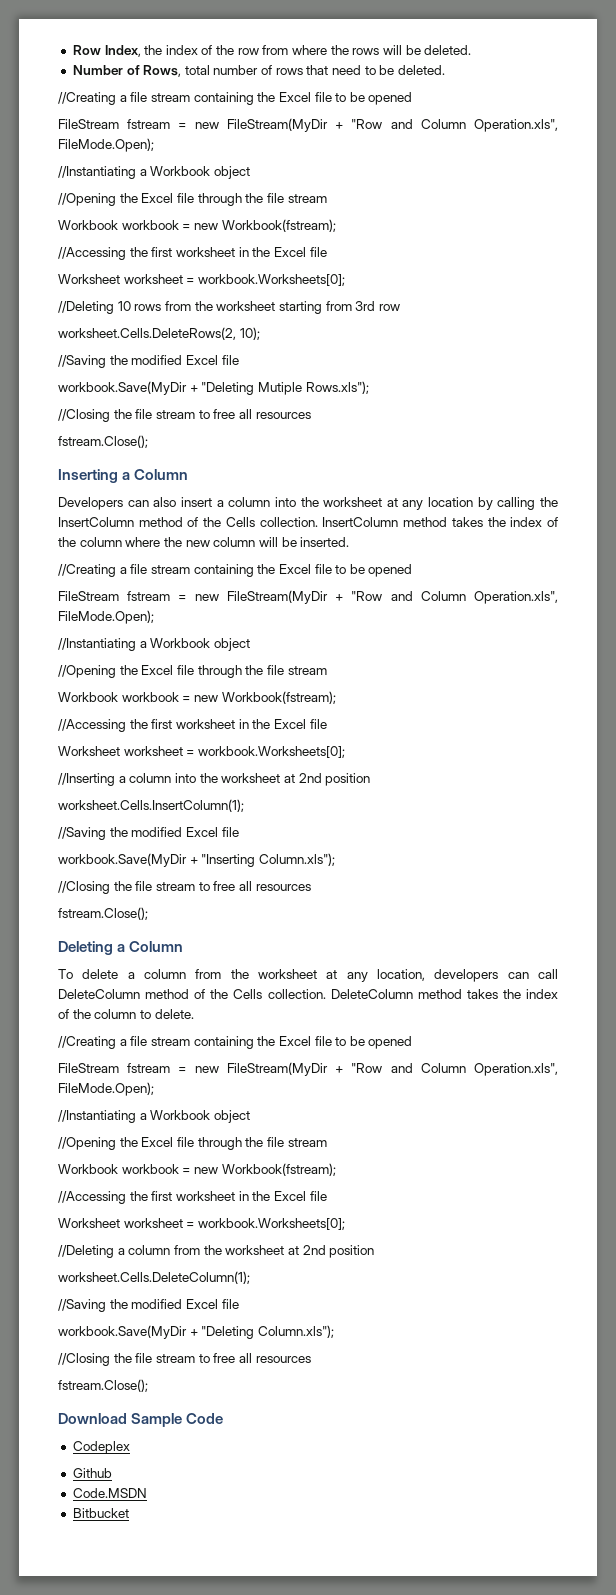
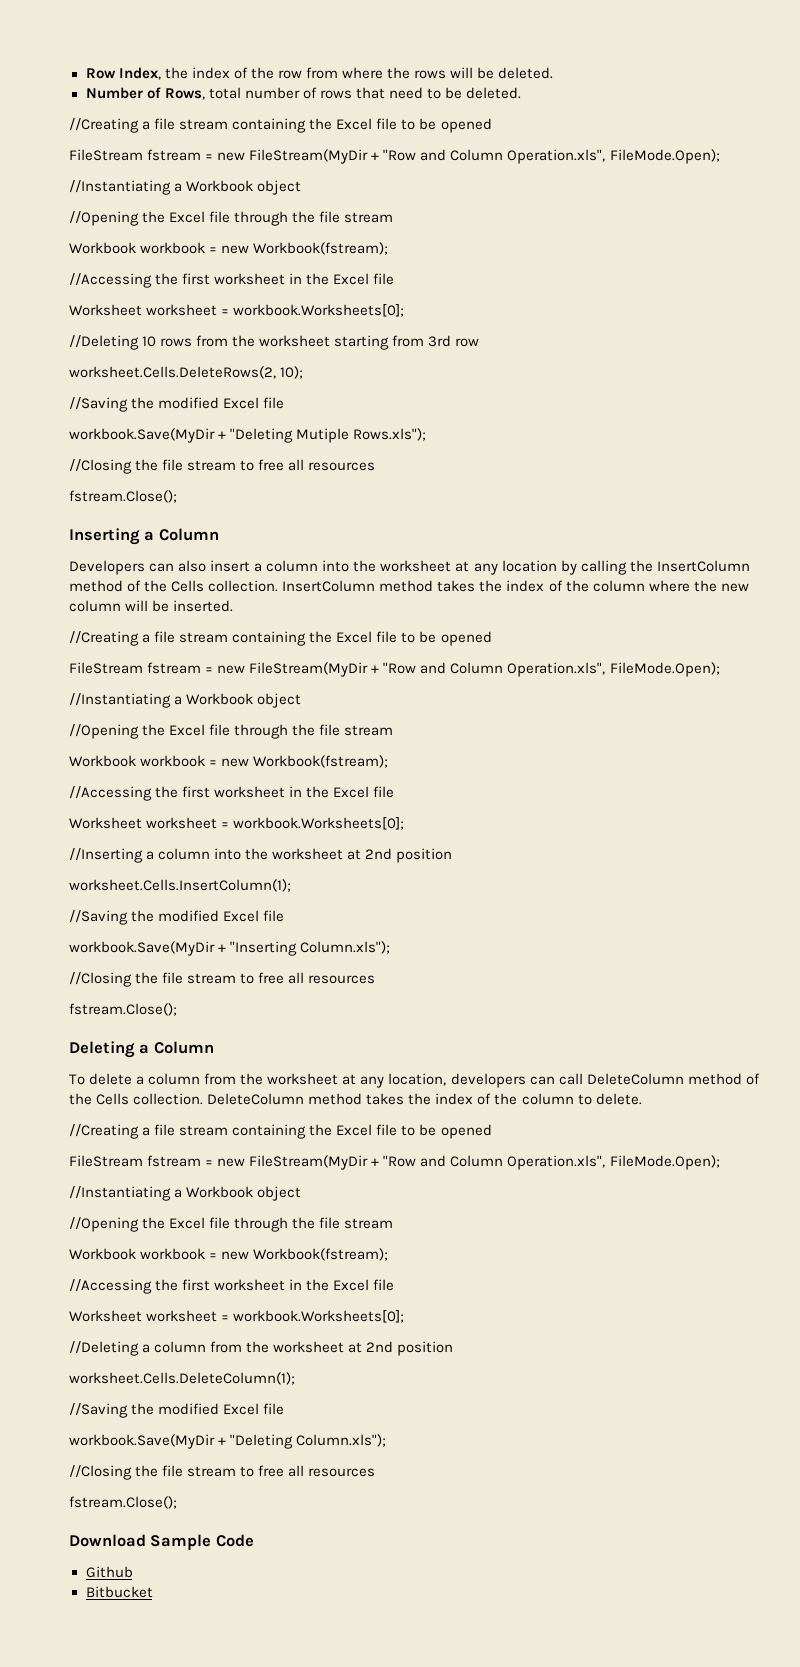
- Codeplex
- Code.MSDN

